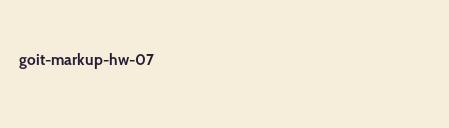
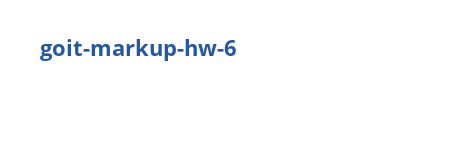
- goit-markup-hw-07
+ goit-markup-hw-6

